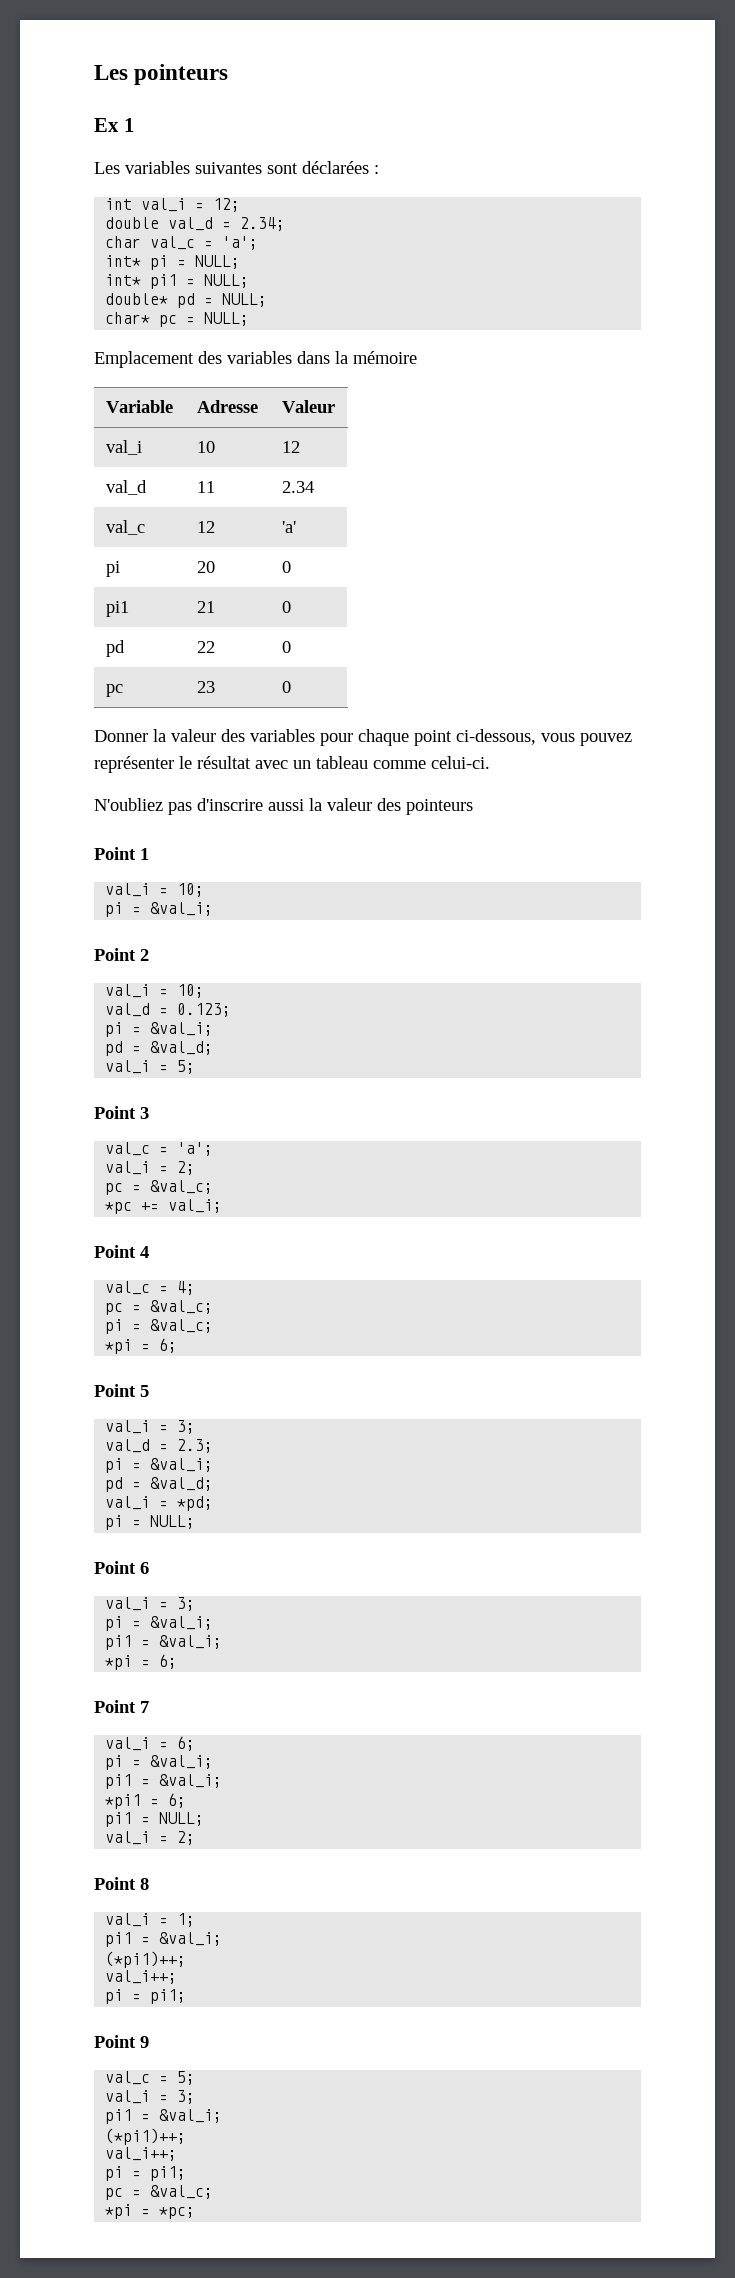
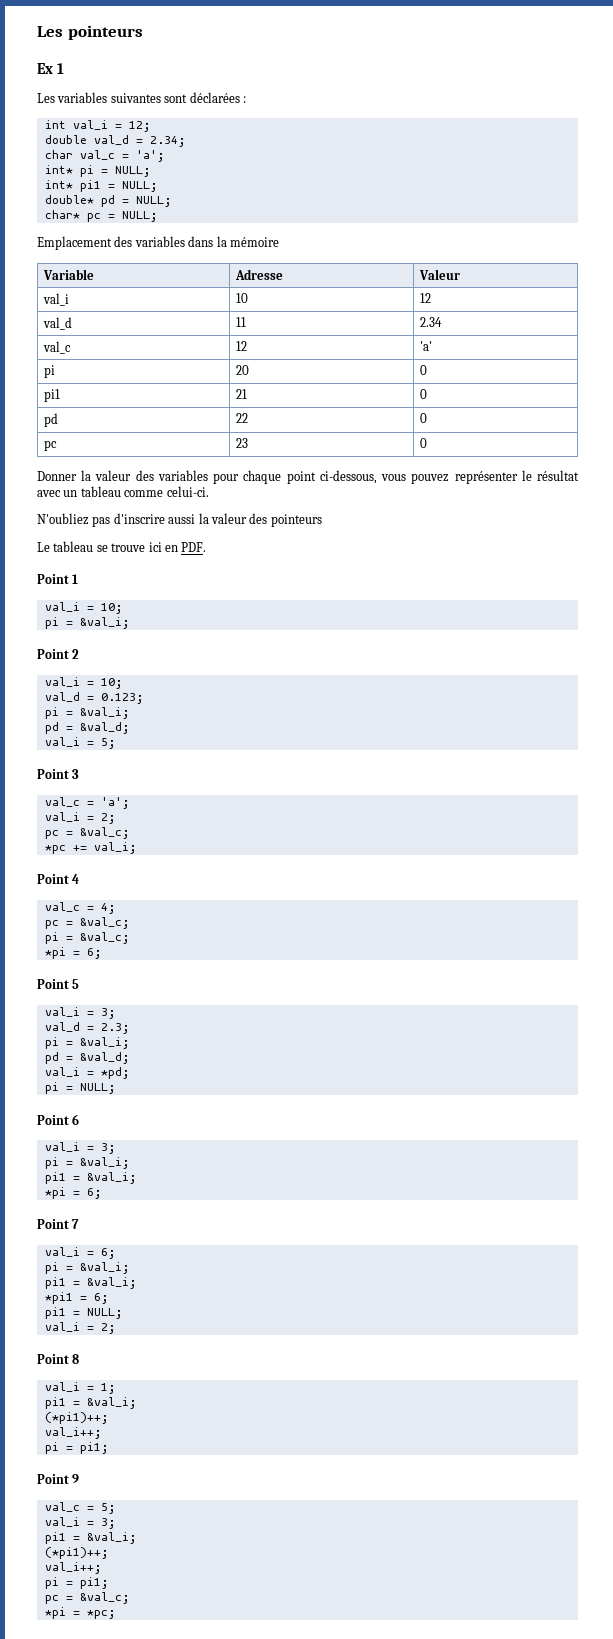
+ Le tableau se trouve ici en PDF.

